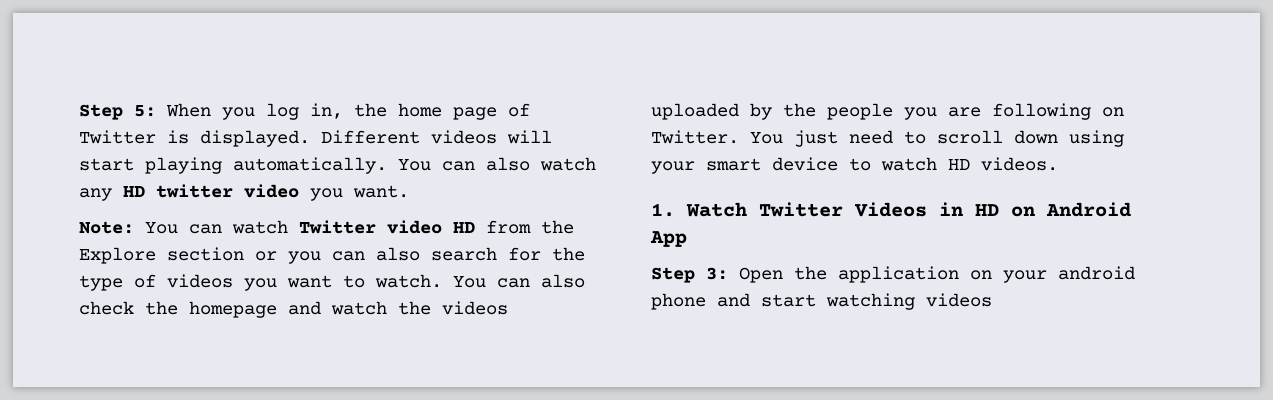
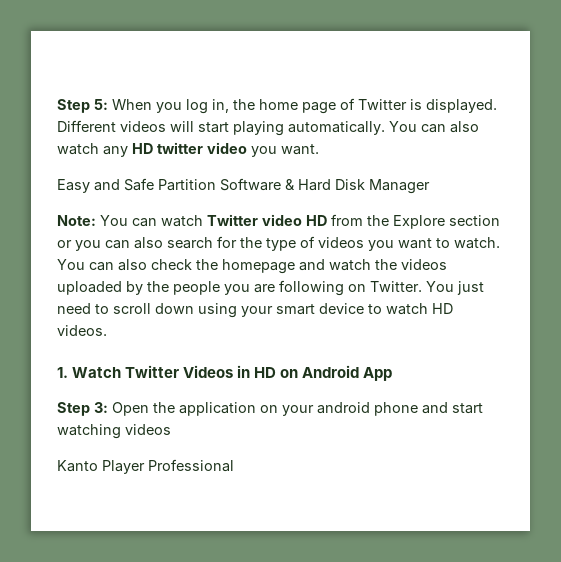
+ Easy and Safe Partition Software & Hard Disk Manager
+ Kanto Player Professional

